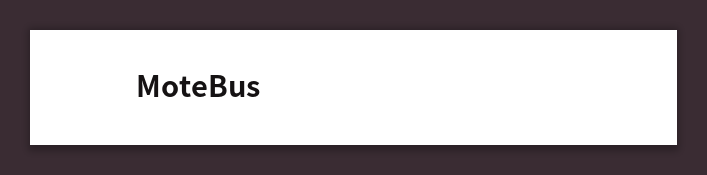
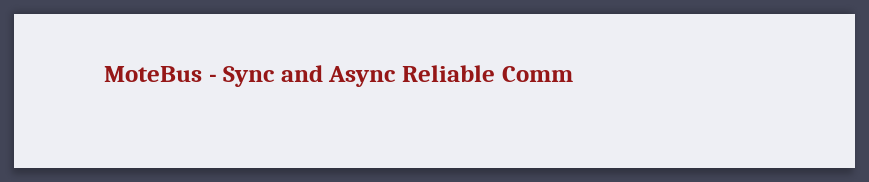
- MoteBus
+ MoteBus - Sync and Async Reliable Comm

